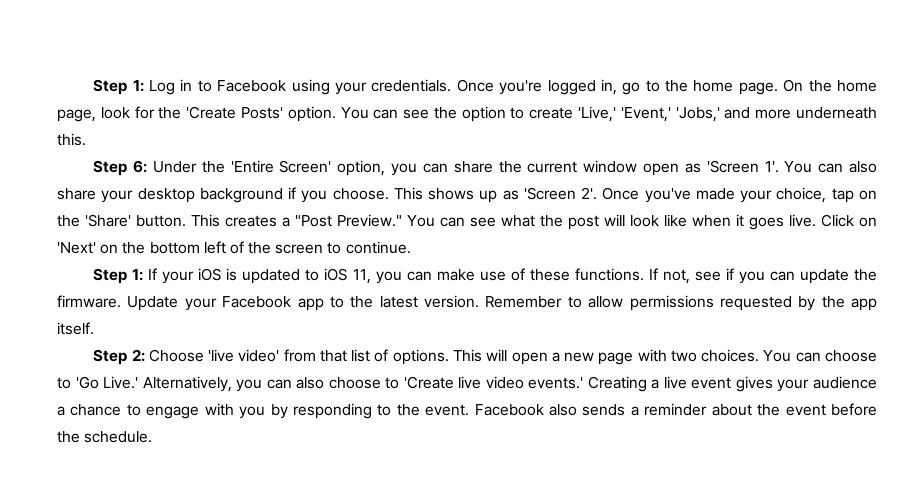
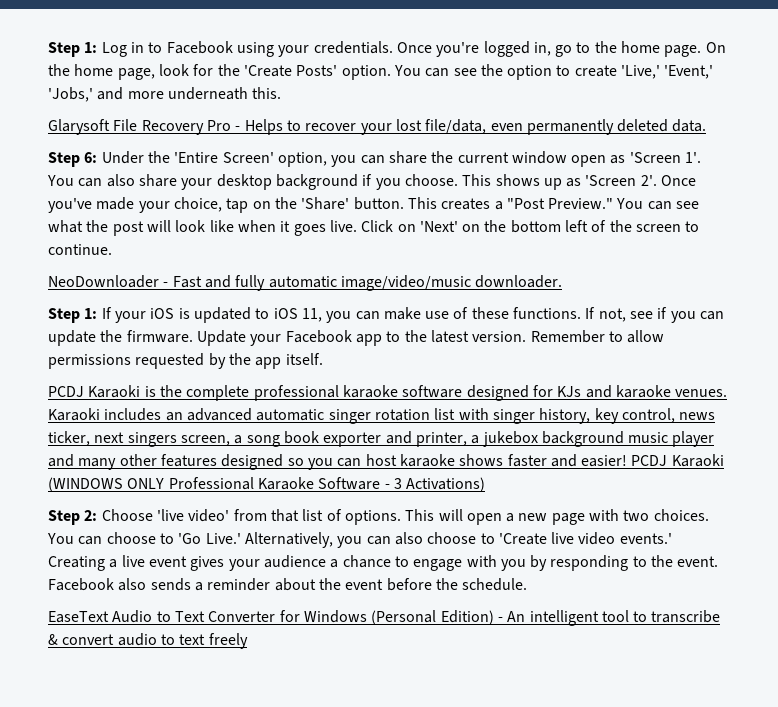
+ Glarysoft File Recovery Pro - Helps to recover your lost file/data, even permanently deleted data.
+ NeoDownloader - Fast and fully automatic image/video/music downloader.
+ PCDJ Karaoki is the complete professional karaoke software designed for KJs and karaoke venues. Karaoki includes an advanced automatic singer rotation list with singer history, key control, news ticker, next singers screen, a song book exporter and printer, a jukebox background music player and many other features designed so you can host karaoke shows faster and easier! PCDJ Karaoki (WINDOWS ONLY Professional Karaoke Software - 3 Activations)
+ EaseText Audio to Text Converter for Windows (Personal Edition) - An intelligent tool to transcribe & convert audio to text freely

